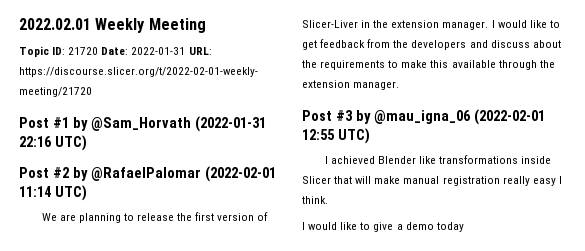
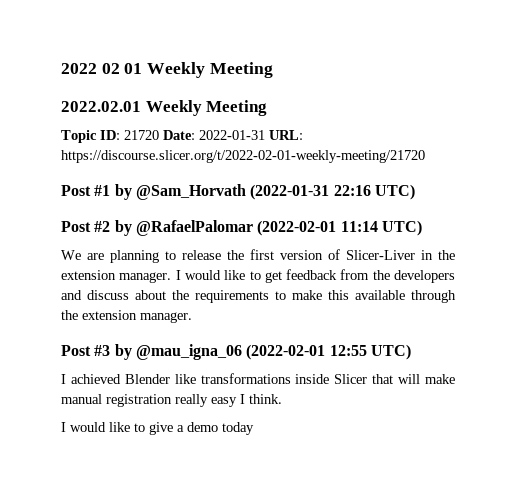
+ 2022 02 01 Weekly Meeting

